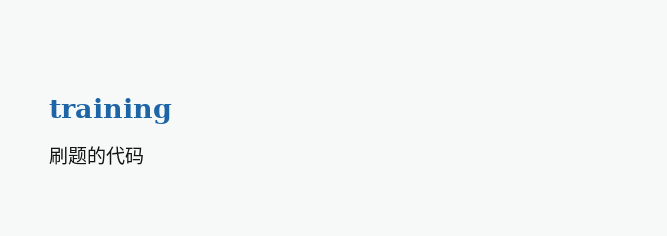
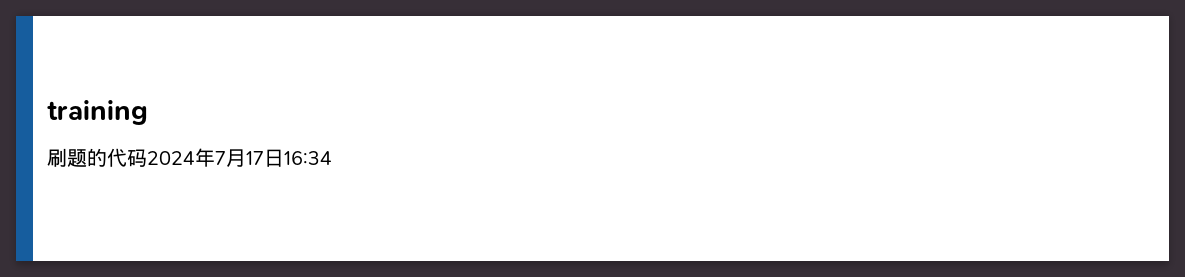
- 刷题的代码
+ 刷题的代码2024年7月17日16:34

